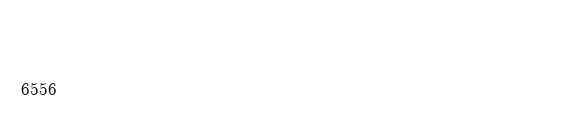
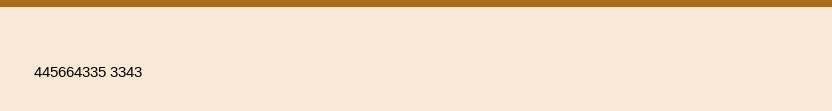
- 6556
+ 445664335 3343

